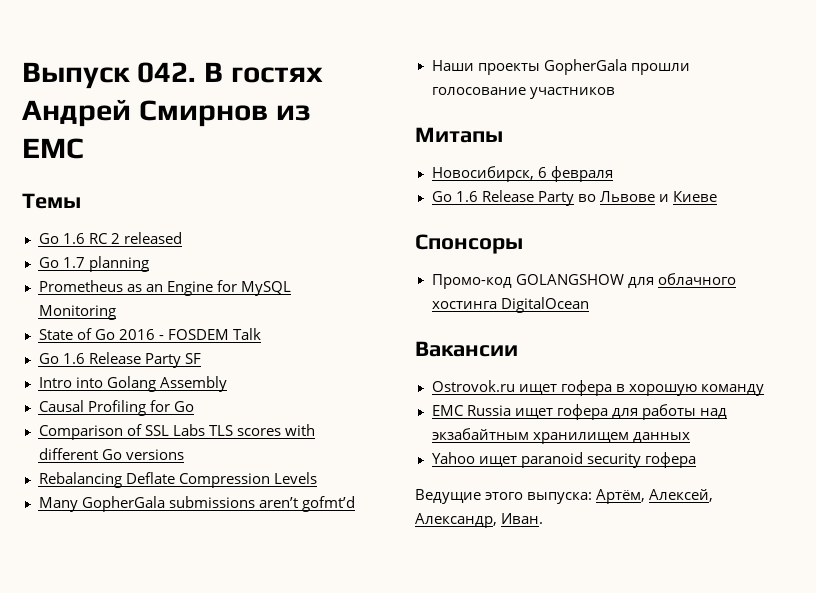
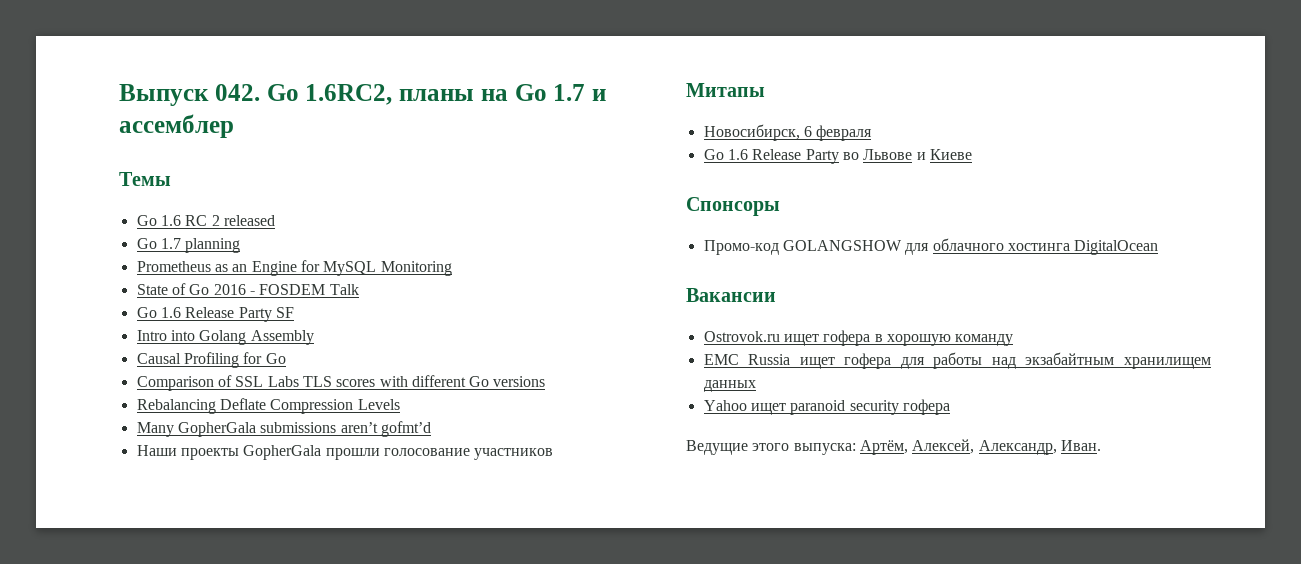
- Выпуск 042. В гостях Андрей Смирнов из EMC
+ Выпуск 042. Go 1.6RC2, планы на Go 1.7 и ассемблер

